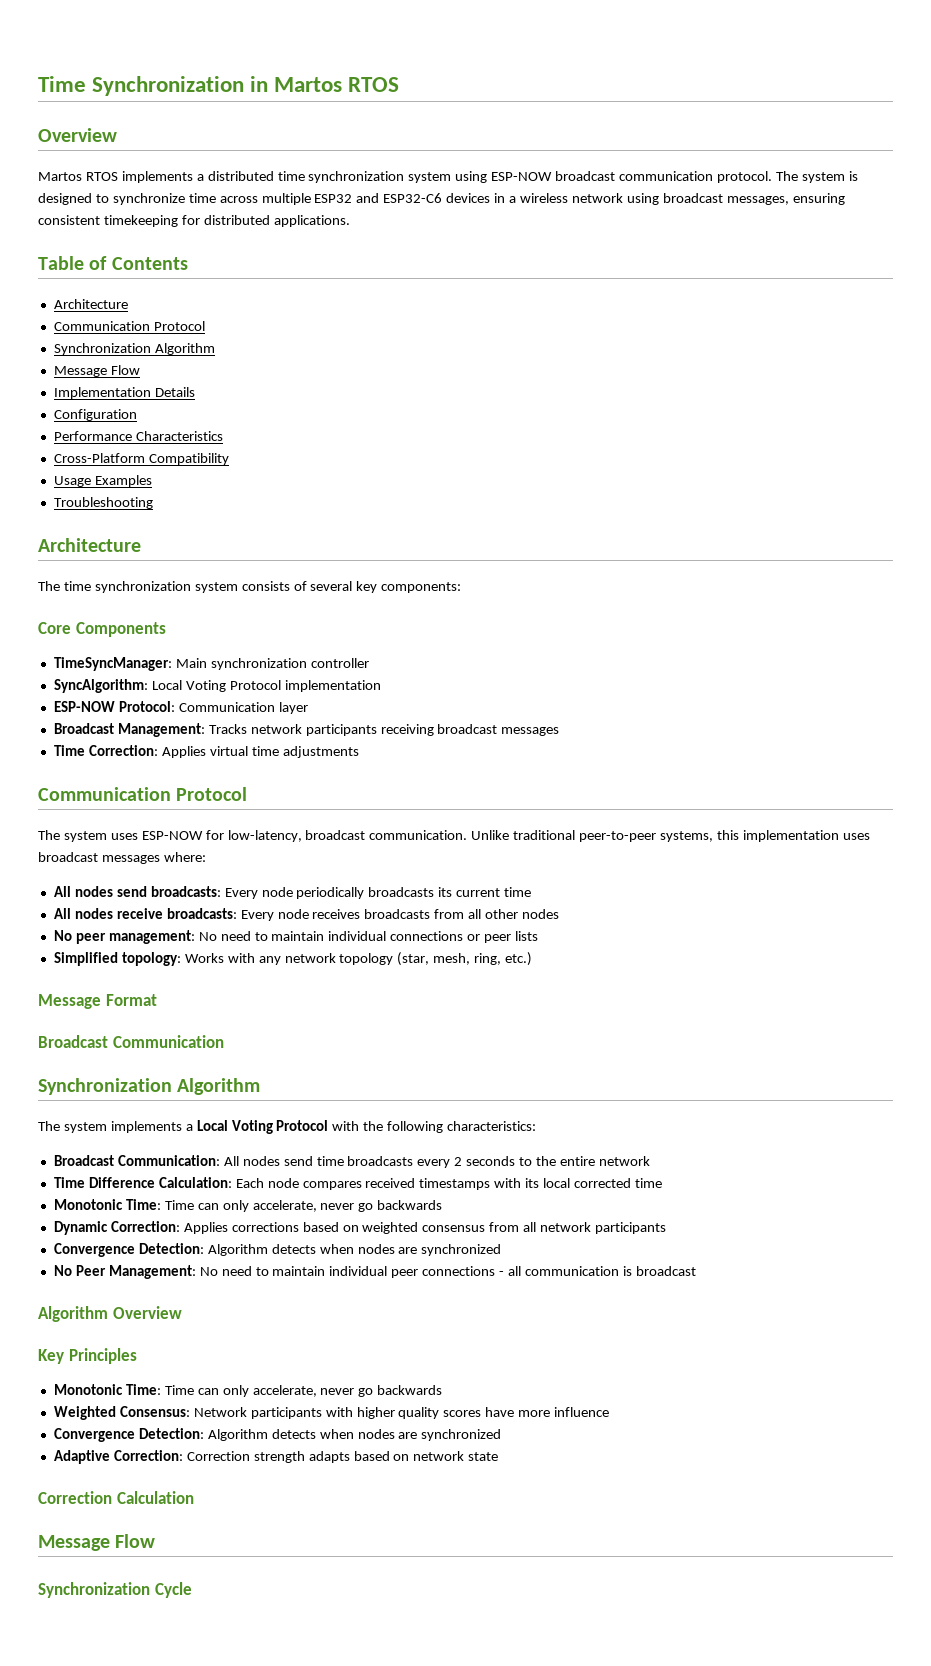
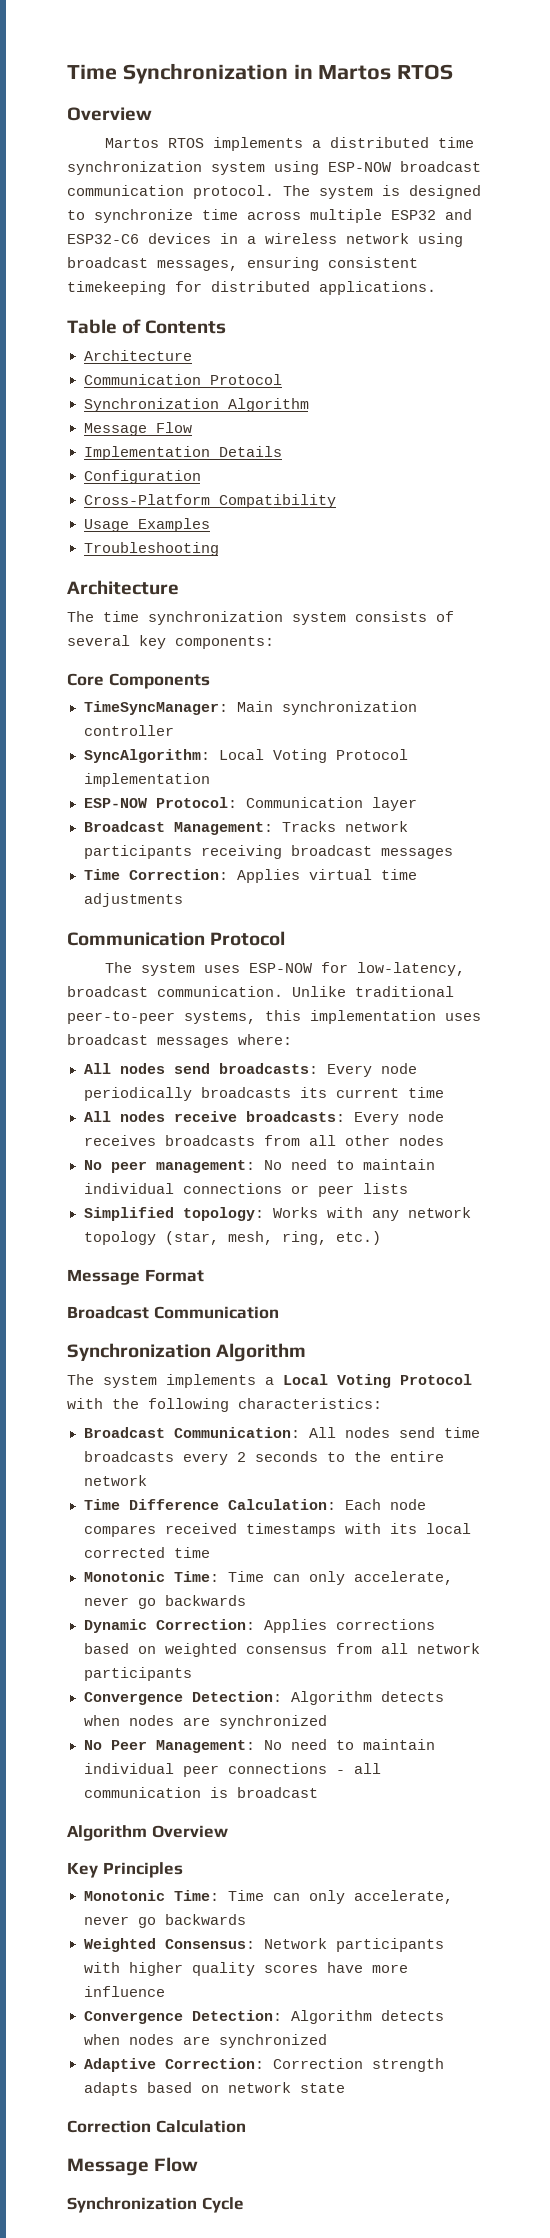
- Performance Characteristics

